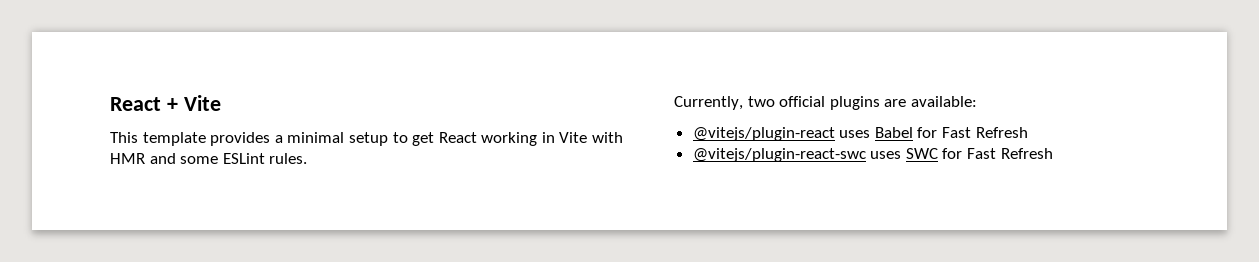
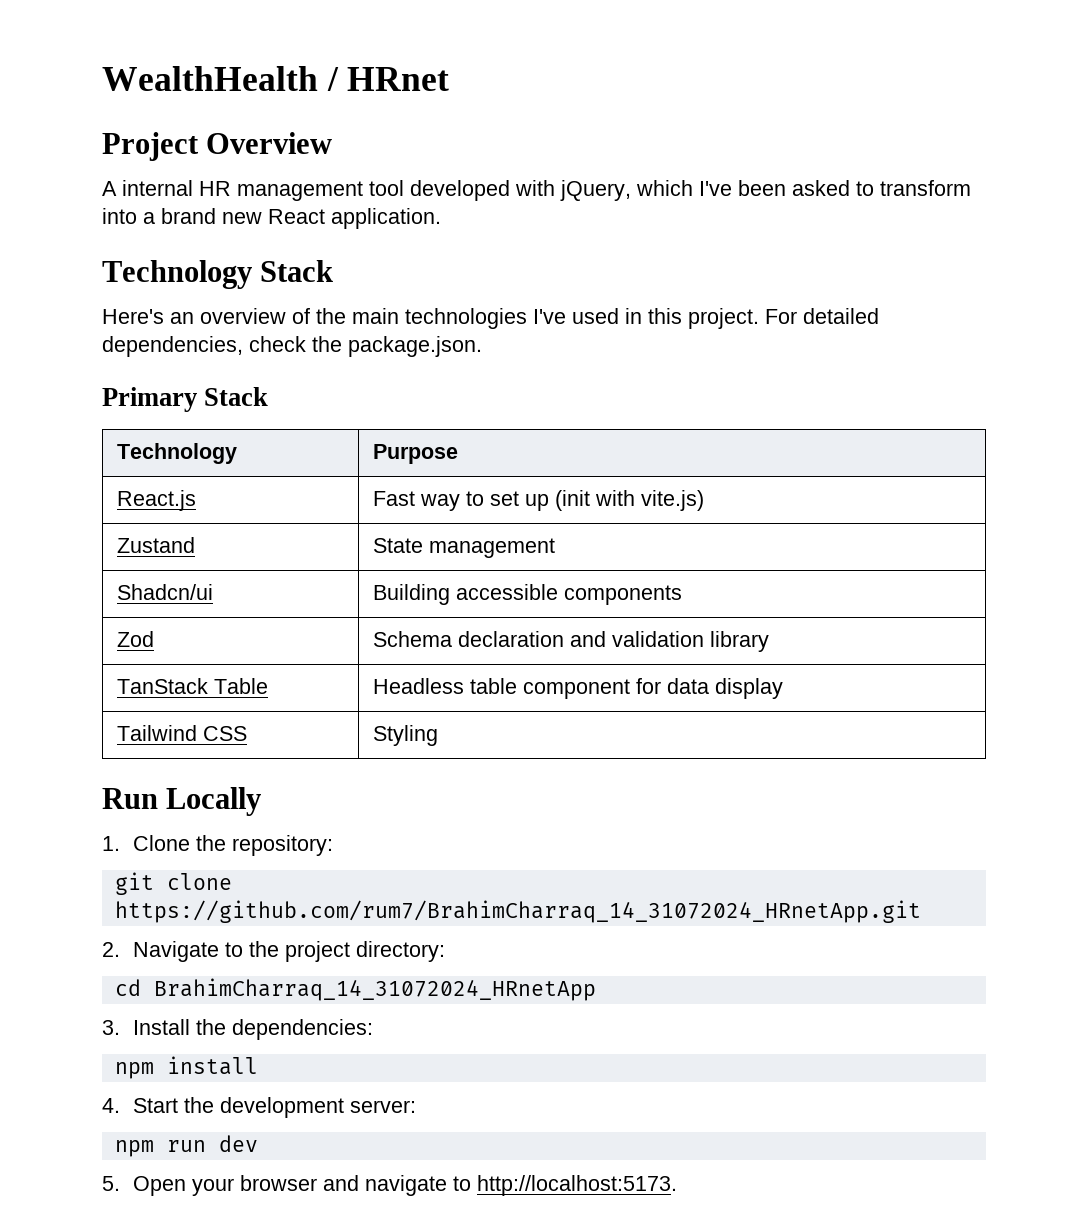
- React + Vite
- This template provides a minimal setup to get React working in Vite with HMR and some ESLint rules.
- Currently, two official plugins are available:
- @vitejs/plugin-react uses Babel for Fast Refresh
- @vitejs/plugin-react-swc uses SWC for Fast Refresh
+ WealthHealth / HRnet
+ Project Overview
+ A internal HR management tool developed with jQuery, which I've been asked to transform into a brand new React application.
+ Technology Stack
+ Here's an overview of the main technologies I've used in this project. For detailed dependencies, check the package.json.
+ Primary Stack
+ Technology | Purpose
+ React.js | Fast way to set up (init with vite.js)
+ Zustand | State management
+ Shadcn/ui | Building accessible components
+ Zod | Schema declaration and validation library
+ TanStack Table | Headless table component for data display
+ Tailwind CSS | Styling
+ Run Locally
+ 1. Clone the repository:
+ git clone https://github.com/rum7/BrahimCharraq_14_31072024_HRnetApp.git
+ 2. Navigate to the project directory:
+ cd BrahimCharraq_14_31072024_HRnetApp
+ 3. Install the dependencies:
+ npm install
+ 4. Start the development server:
+ npm run dev
+ 5. Open your browser and navigate to http://localhost:5173.

